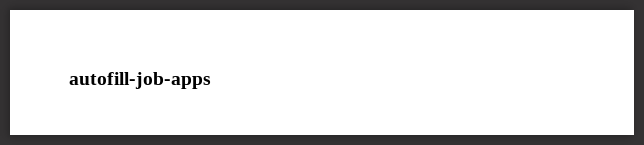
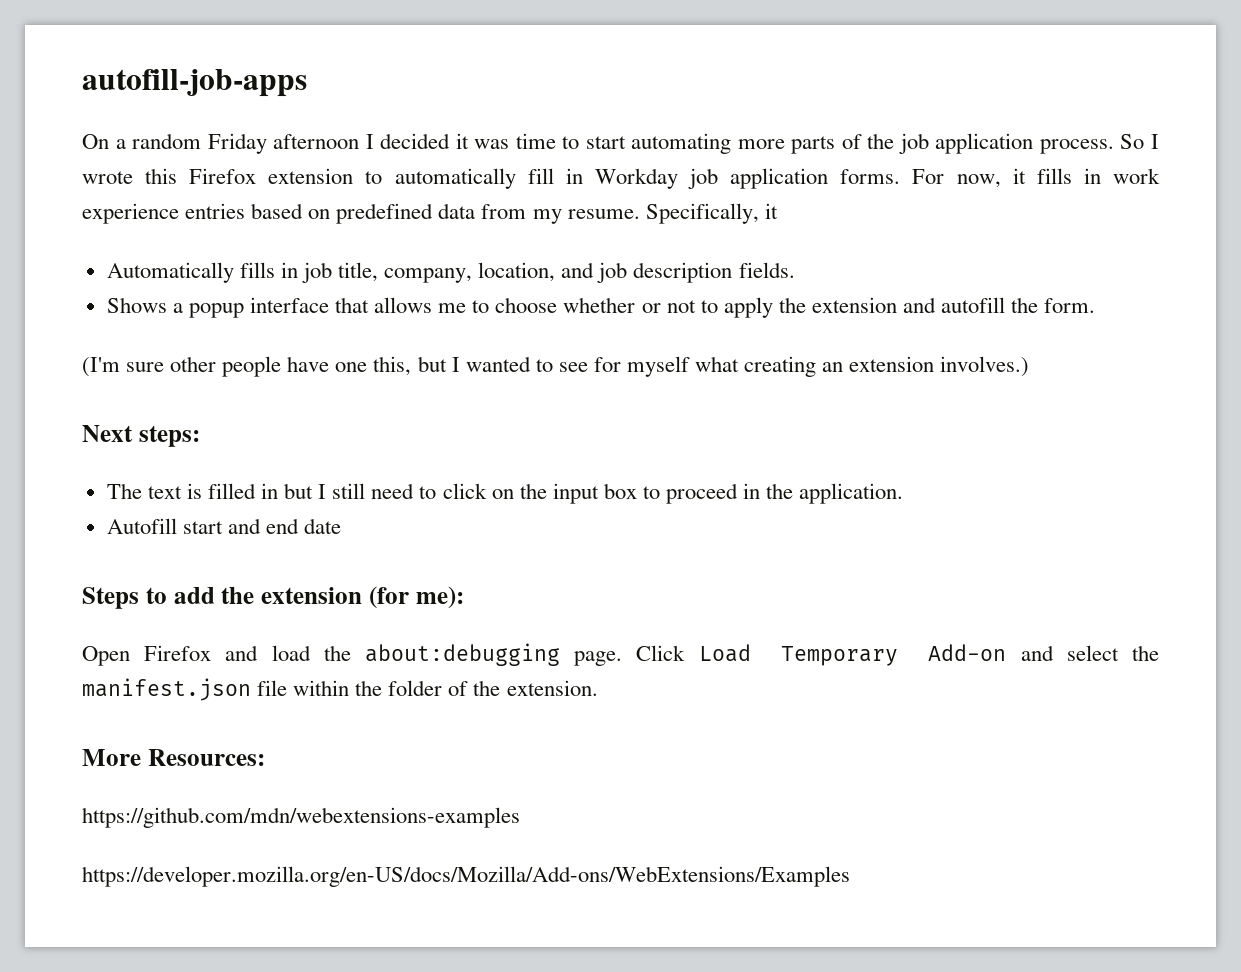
+ On a random Friday afternoon I decided it was time to start automating more parts of the job application process. So I wrote this Firefox extension to automatically fill in Workday job application forms. For now, it fills in work experience entries based on predefined data from my resume. Specifically, it
+ Automatically fills in job title, company, location, and job description fields.
+ Shows a popup interface that allows me to choose whether or not to apply the extension and autofill the form.
+ (I'm sure other people have one this, but I wanted to see for myself what creating an extension involves.)
+ Next steps:
+ The text is filled in but I still need to click on the input box to proceed in the application.
+ Autofill start and end date
+ Steps to add the extension (for me):
+ Open Firefox and load the about:debugging page. Click Load Temporary Add-on and select the manifest.json file within the folder of the extension.
+ More Resources:
+ https://github.com/mdn/webextensions-examples
+ https://developer.mozilla.org/en-US/docs/Mozilla/Add-ons/WebExtensions/Examples

